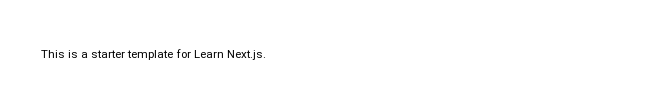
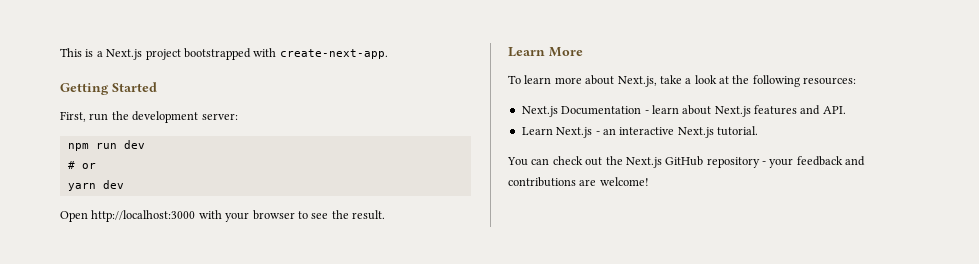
- This is a starter template for Learn Next.js.
+ This is a Next.js project bootstrapped with create-next-app.
+ Getting Started
+ First, run the development server:
+ npm run dev
+ # or
+ yarn dev
+ Open http://localhost:3000 with your browser to see the result.
+ Learn More
+ To learn more about Next.js, take a look at the following resources:
+ Next.js Documentation - learn about Next.js features and API.
+ Learn Next.js - an interactive Next.js tutorial.
+ You can check out the Next.js GitHub repository - your feedback and contributions are welcome!

